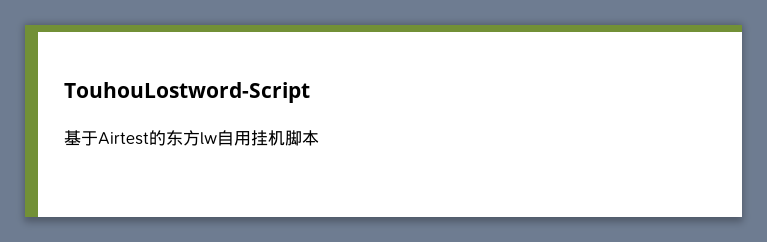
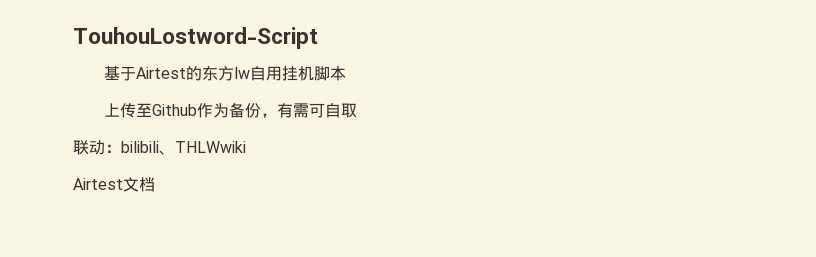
+ 上传至Github作为备份，有需可自取
+ 联动：bilibili、THLWwiki
+ Airtest文档

